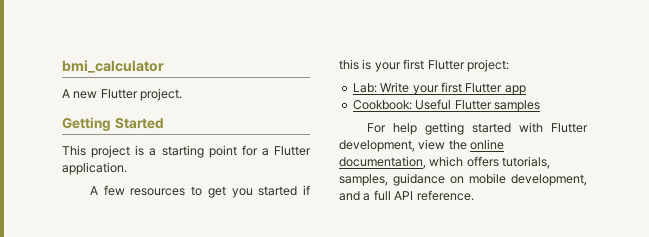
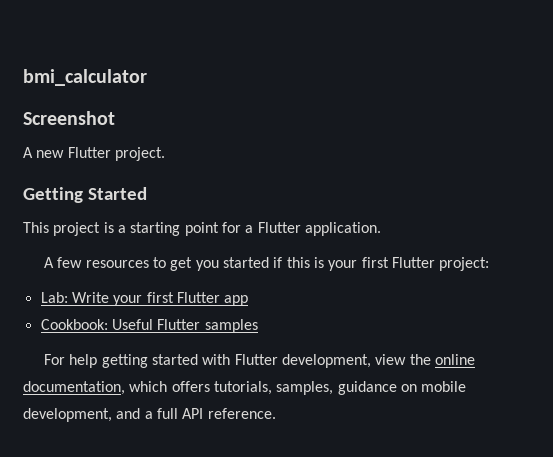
+ Screenshot

